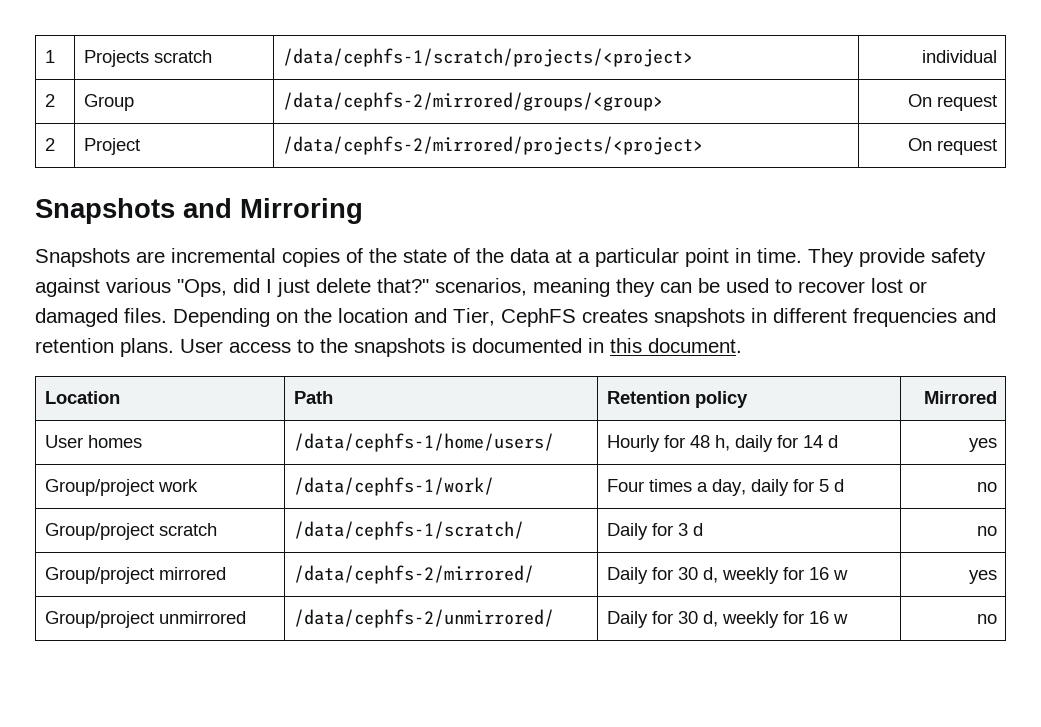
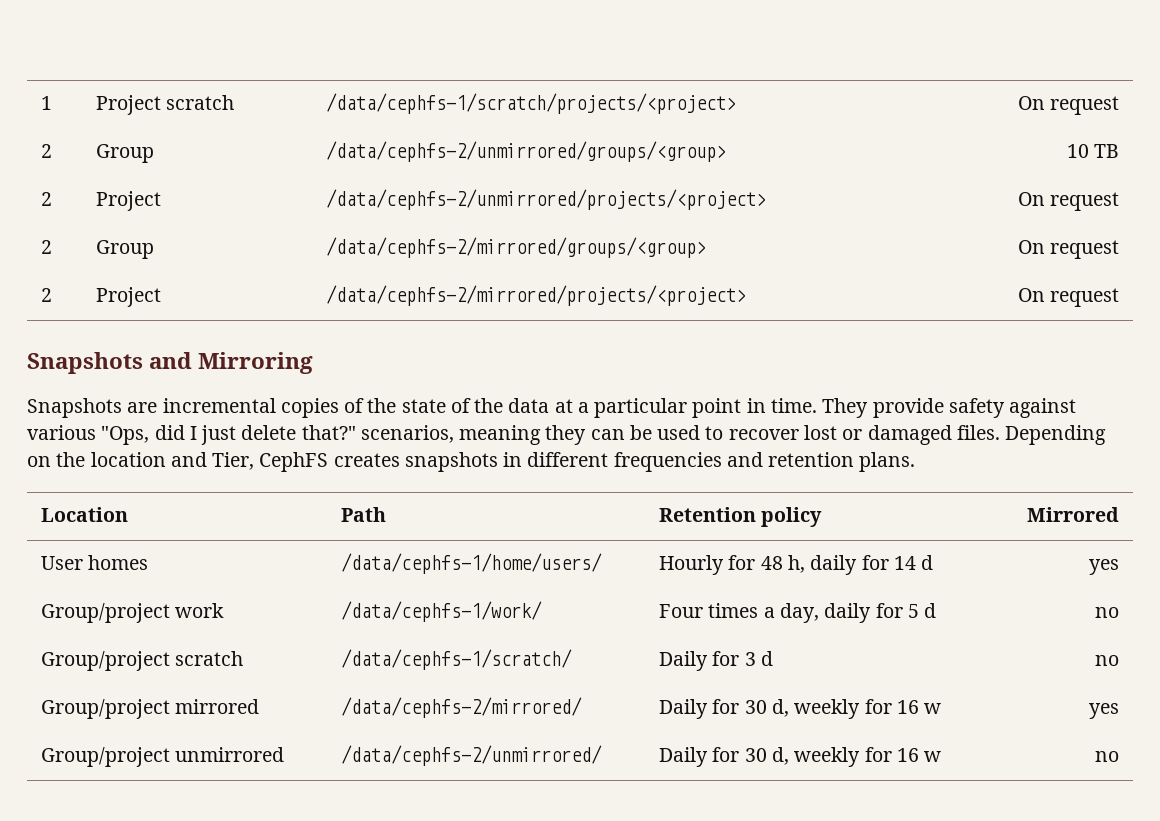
- 1 | Projects scratch | /data/cephfs-1/scratch/projects/<project> | individual
+ 1 | Project scratch | /data/cephfs-1/scratch/projects/<project> | On request
+ 2 | Group | /data/cephfs-2/unmirrored/groups/<group> | 10 TB
+ 2 | Project | /data/cephfs-2/unmirrored/projects/<project> | On request
- User access to the snapshots is documented in this document.

